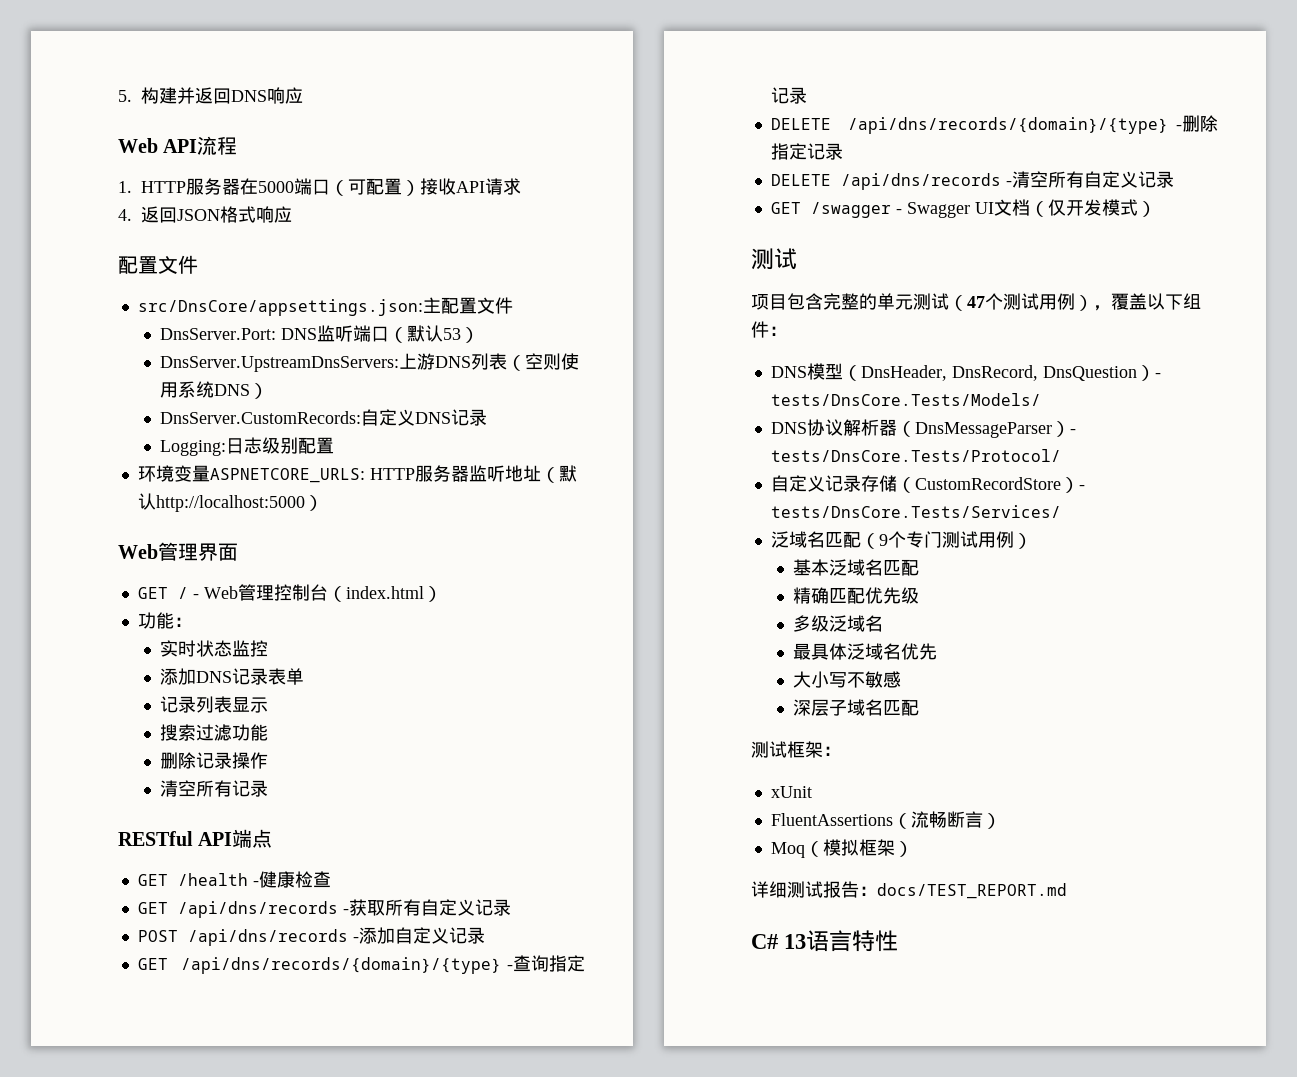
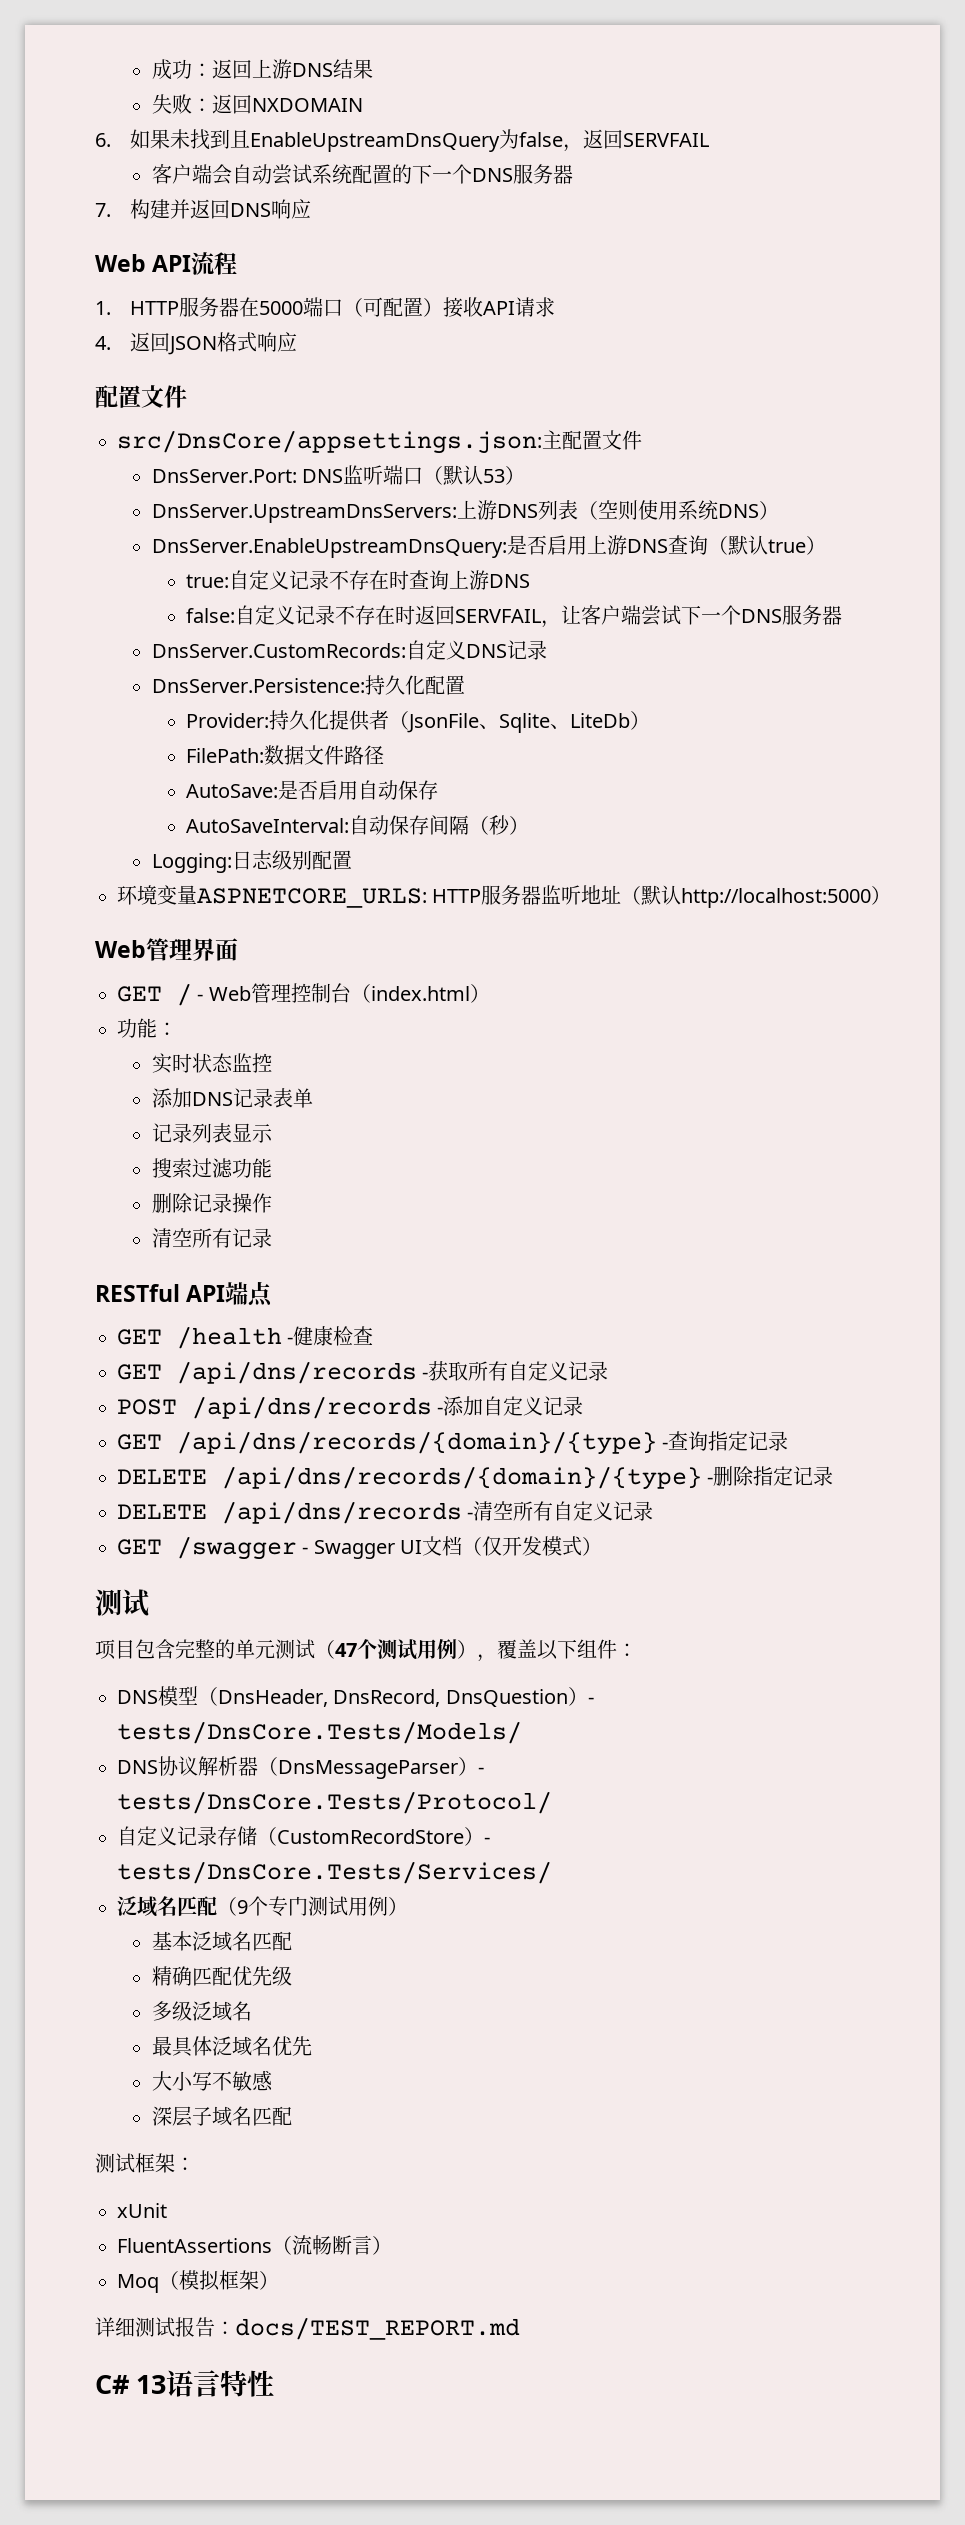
- 5.构建并返回DNS响应
+ 成功：返回上游DNS结果
+ 失败：返回NXDOMAIN
+ 6.如果未找到且EnableUpstreamDnsQuery为false，返回SERVFAIL
+ 客户端会自动尝试系统配置的下一个DNS服务器
+ 7.构建并返回DNS响应
+ DnsServer.EnableUpstreamDnsQuery:是否启用上游DNS查询（默认true）
+ true:自定义记录不存在时查询上游DNS
+ false:自定义记录不存在时返回SERVFAIL，让客户端尝试下一个DNS服务器
+ DnsServer.Persistence:持久化配置
+ Provider:持久化提供者（JsonFile、Sqlite、LiteDb）
+ FilePath:数据文件路径
+ AutoSave:是否启用自动保存
+ AutoSaveInterval:自动保存间隔（秒）

